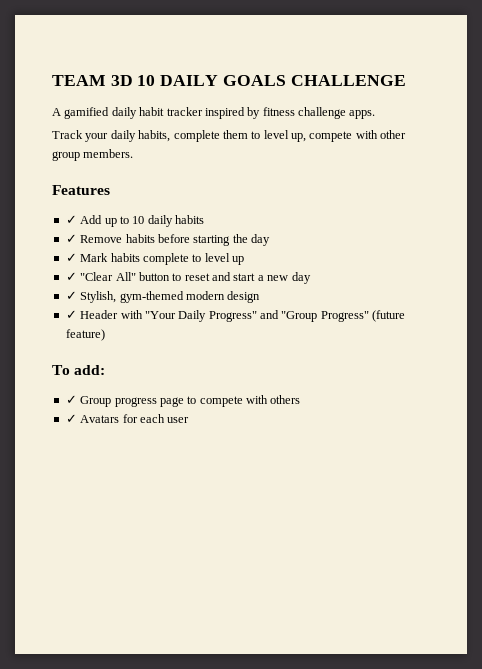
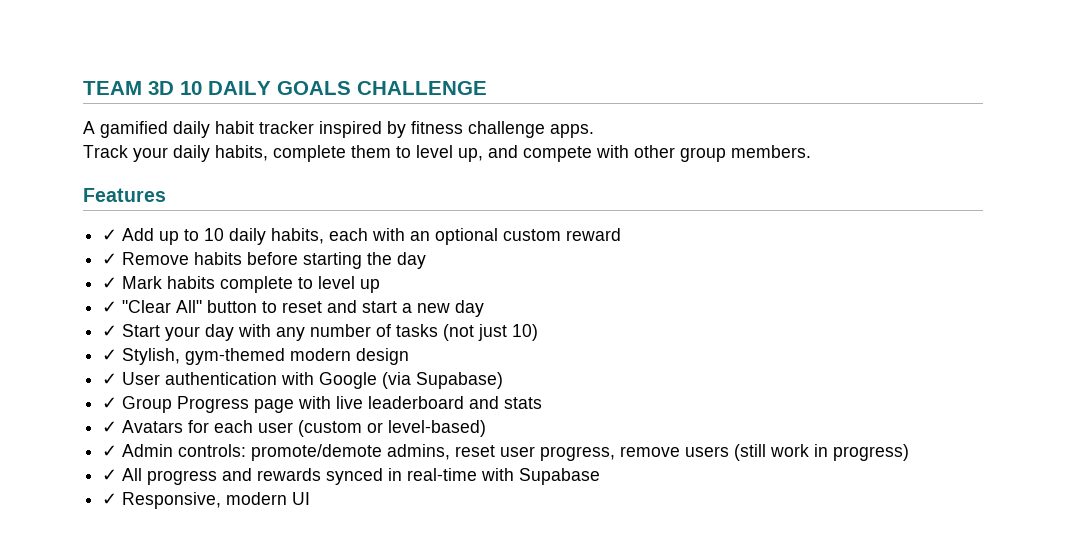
- Track your daily habits, complete them to level up, compete with other group members.
+ Track your daily habits, complete them to level up, and compete with other group members.
- ✓ Add up to 10 daily habits
+ ✓ Add up to 10 daily habits, each with an optional custom reward
+ ✓ Start your day with any number of tasks (not just 10)
- ✓ Header with "Your Daily Progress" and "Group Progress" (future feature)
- To add:
- ✓ Group progress page to compete with others
+ ✓ User authentication with Google (via Supabase)
+ ✓ Group Progress page with live leaderboard and stats
- ✓ Avatars for each user
+ ✓ Avatars for each user (custom or level-based)
+ ✓ Admin controls: promote/demote admins, reset user progress, remove users (still work in progress)
+ ✓ All progress and rewards synced in real-time with Supabase
+ ✓ Responsive, modern UI

